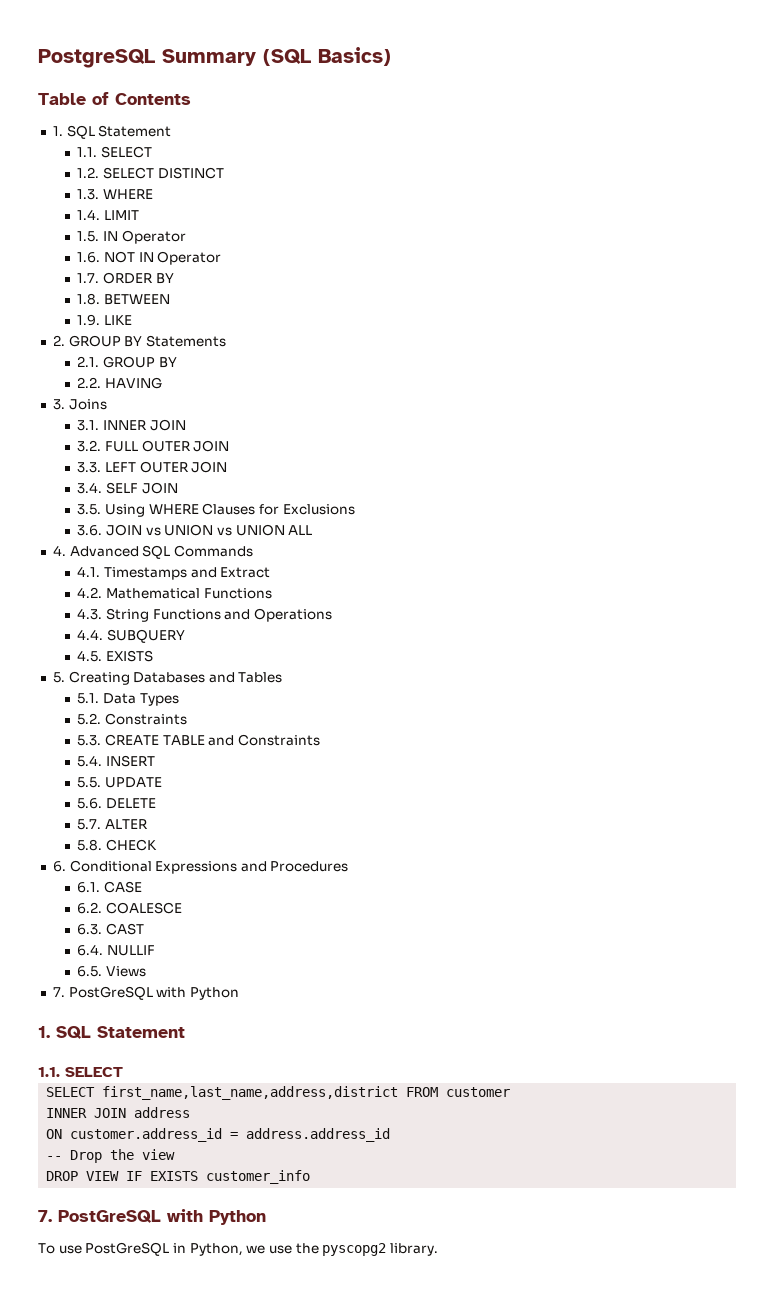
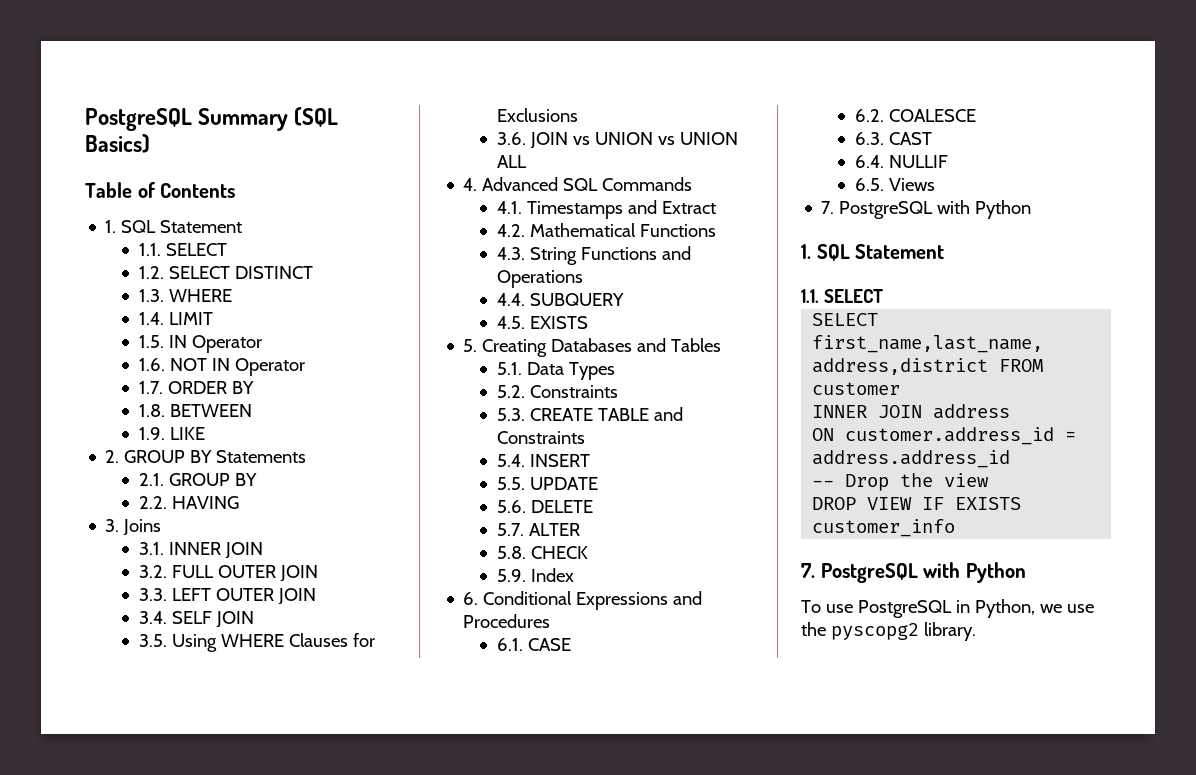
+ 5.9. Index
  6.5. Views
- 7. PostGreSQL with Python
+ 7. PostgreSQL with Python
  DROP VIEW IF EXISTS customer_info
- 7. PostGreSQL with Python
+ 7. PostgreSQL with Python
- To use PostGreSQL in Python, we use the pyscopg2 library.
+ To use PostgreSQL in Python, we use the pyscopg2 library.

